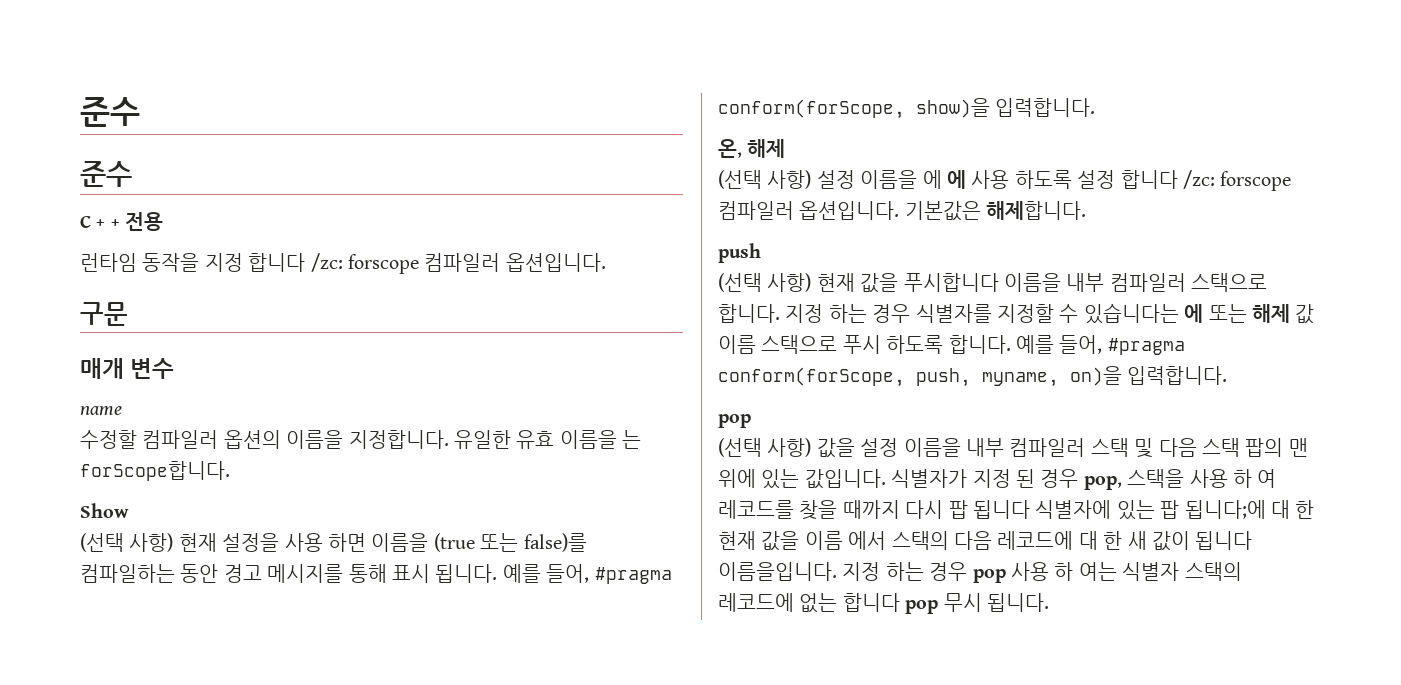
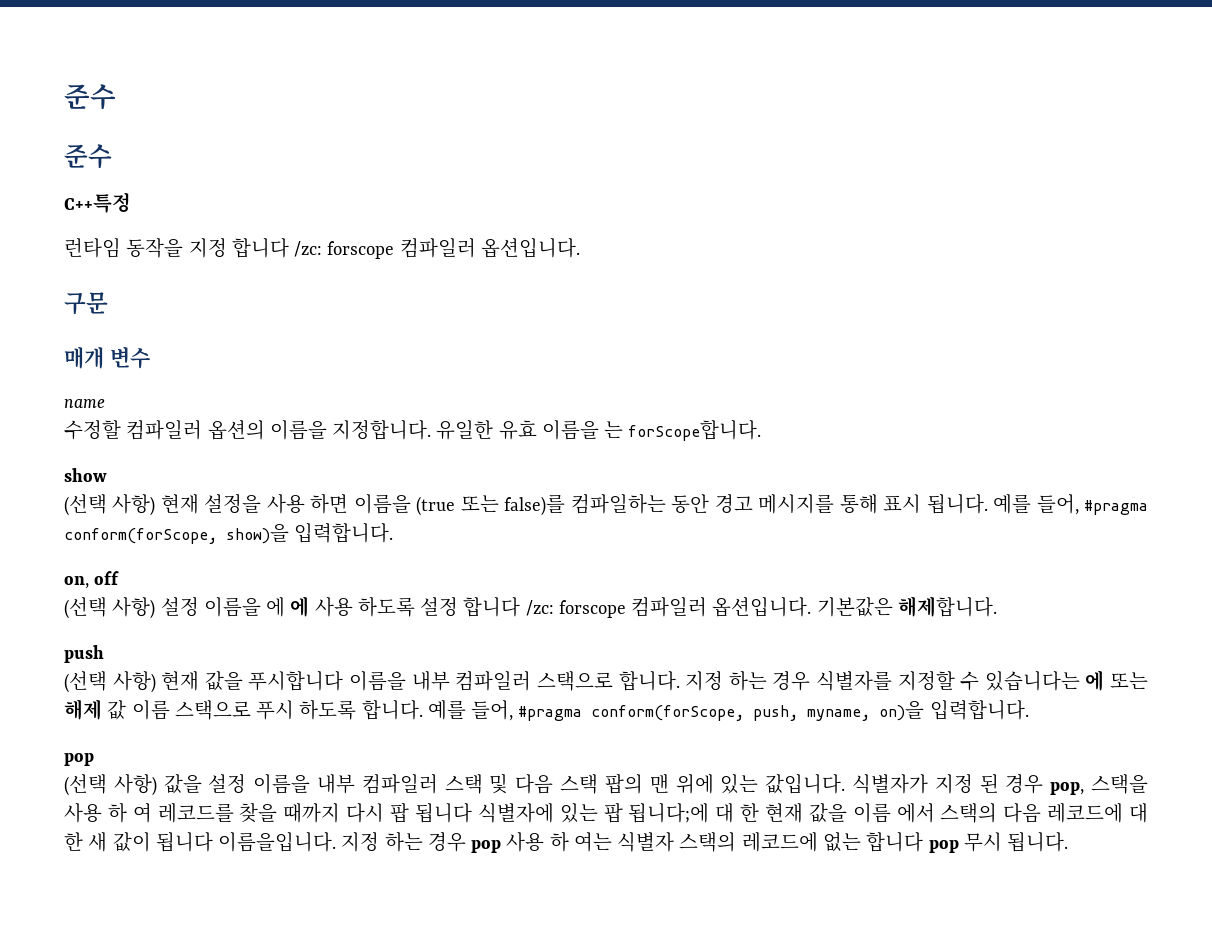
- C + + 전용
+ C++특정
- Show
+ show
- 온, 해제
+ on, off

